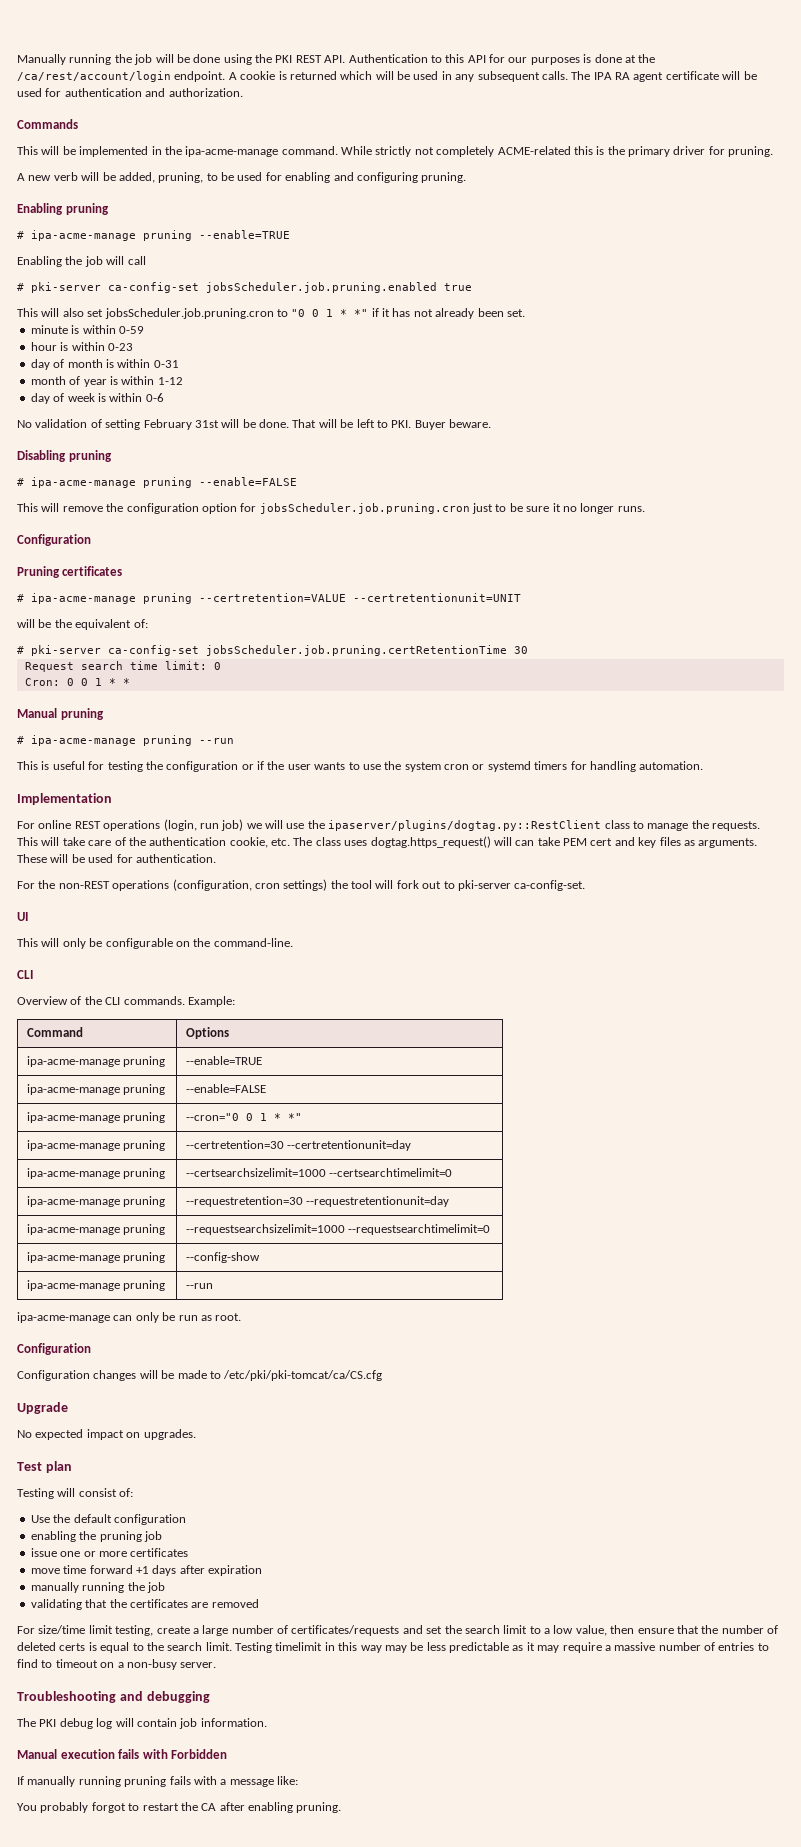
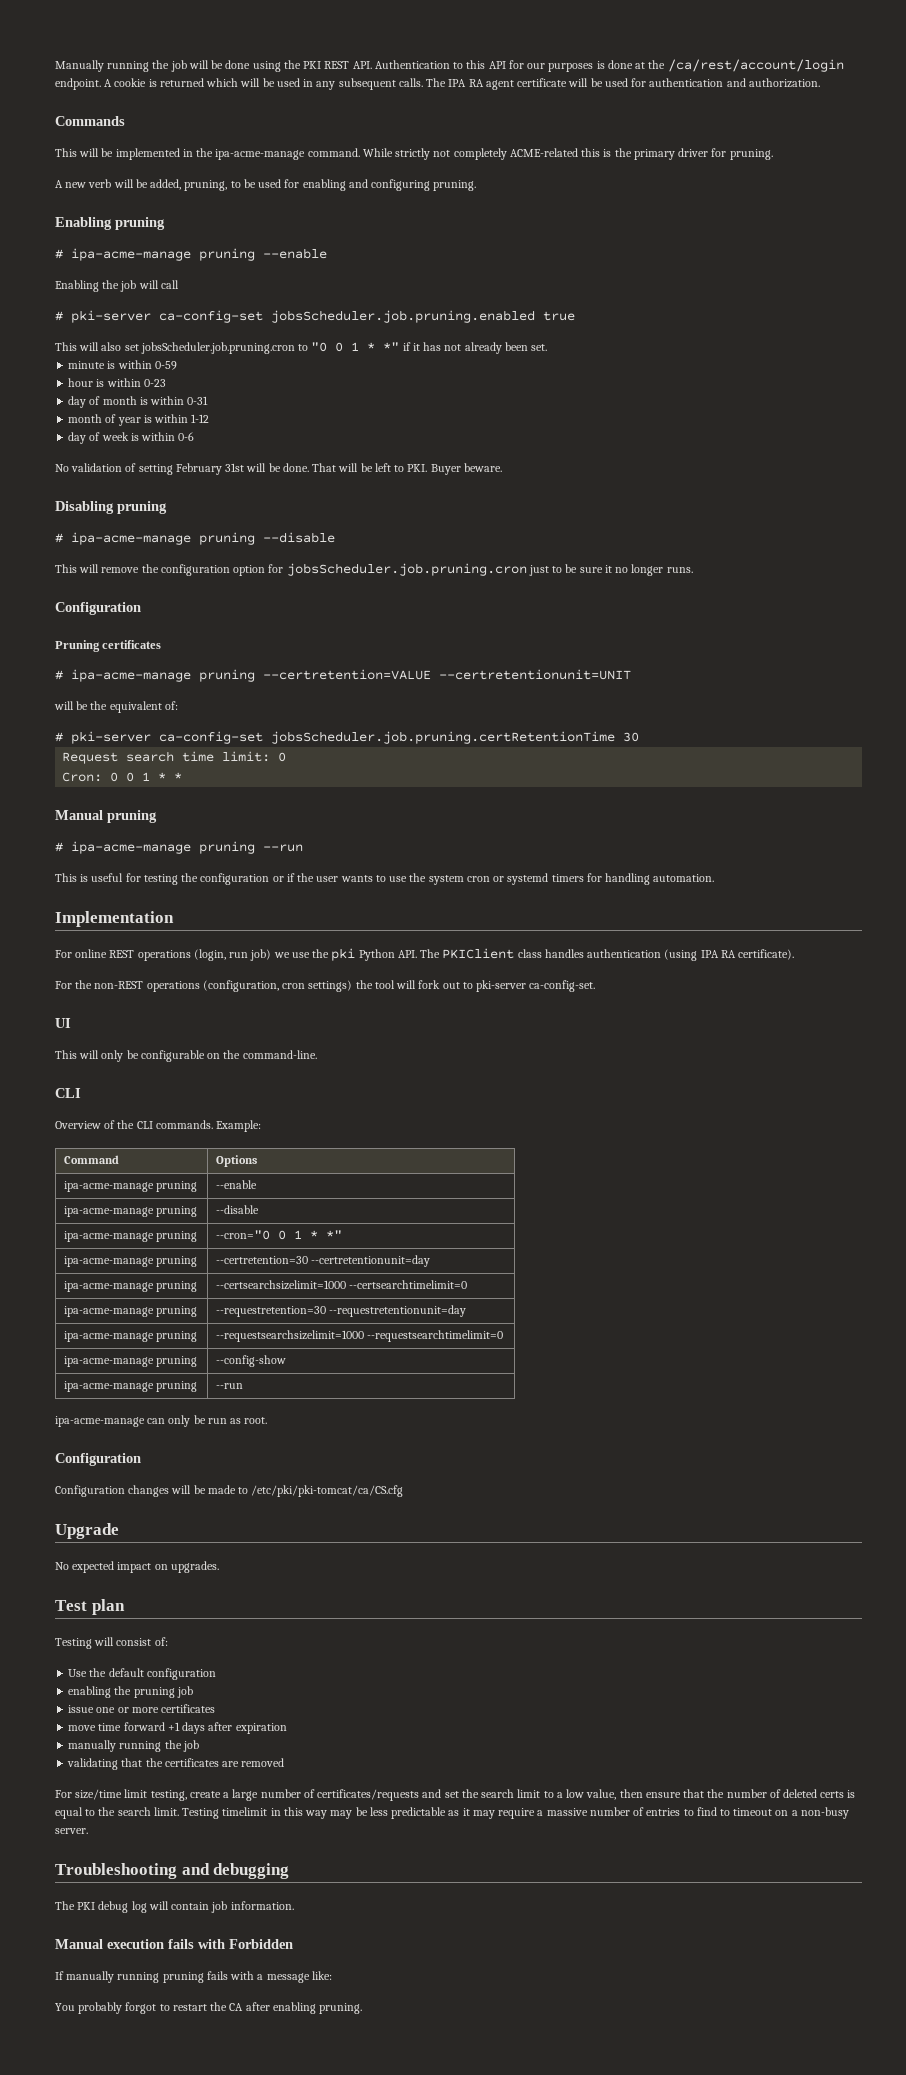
- # ipa-acme-manage pruning --enable=TRUE
+ # ipa-acme-manage pruning --enable
- # ipa-acme-manage pruning --enable=FALSE
+ # ipa-acme-manage pruning --disable
- For online REST operations (login, run job) we will use the ipaserver/plugins/dogtag.py::RestClient class to manage the requests. This will take care of the authentication cookie, etc. The class uses dogtag.https_request() will can take PEM cert and key files as arguments. These will be used for authentication.
+ For online REST operations (login, run job) we use the pki Python API. The PKIClient class handles authentication (using IPA RA certificate).
- ipa-acme-manage pruning | --enable=TRUE
- ipa-acme-manage pruning | --enable=FALSE
+ ipa-acme-manage pruning | --enable
+ ipa-acme-manage pruning | --disable

